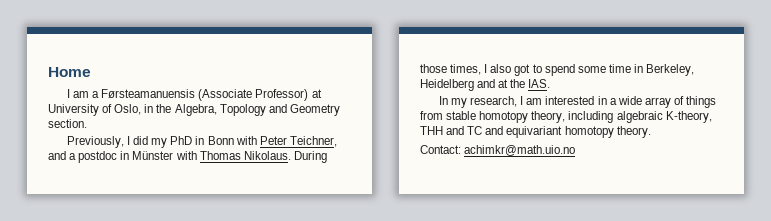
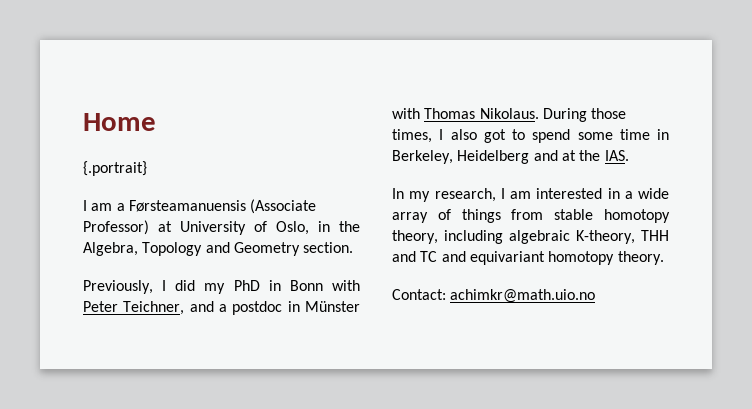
+ {.portrait}

